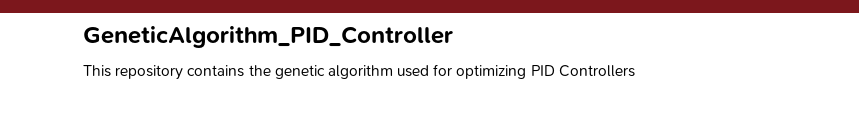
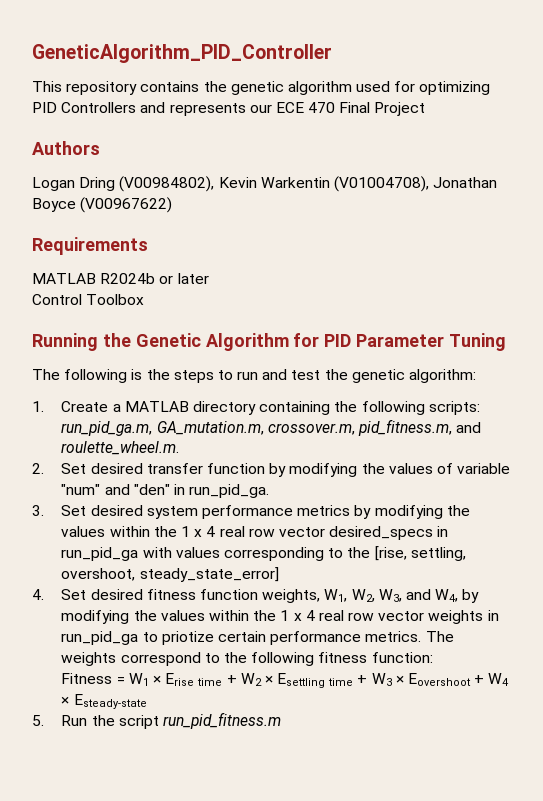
- This repository contains the genetic algorithm used for optimizing PID Controllers
+ This repository contains the genetic algorithm used for optimizing PID Controllers and represents our ECE 470 Final Project
+ Authors
+ Logan Dring (V00984802), Kevin Warkentin (V01004708), Jonathan Boyce (V00967622)
+ Requirements
+ MATLAB R2024b or later
+ Control Toolbox
+ Running the Genetic Algorithm for PID Parameter Tuning
+ The following is the steps to run and test the genetic algorithm:
+ 1. Create a MATLAB directory containing the following scripts: run_pid_ga.m, GA_mutation.m, crossover.m, pid_fitness.m, and roulette_wheel.m.
+ 2. Set desired transfer function by modifying the values of variable "num" and "den" in run_pid_ga.
+ 3. Set desired system performance metrics by modifying the values within the 1 x 4 real row vector desired_specs in run_pid_ga with values corresponding to the [rise, settling, overshoot, steady_state_error]
+ 4. Set desired fitness function weights, W1, W2, W3, and W4, by modifying the values within the 1 x 4 real row vector weights in run_pid_ga to priotize certain performance metrics. The weights correspond to the following fitness function:
+ Fitness = W1 × Erise time + W2 × Esettling time + W3 × Eovershoot + W4 × Esteady-state
+ 5. Run the script run_pid_fitness.m

